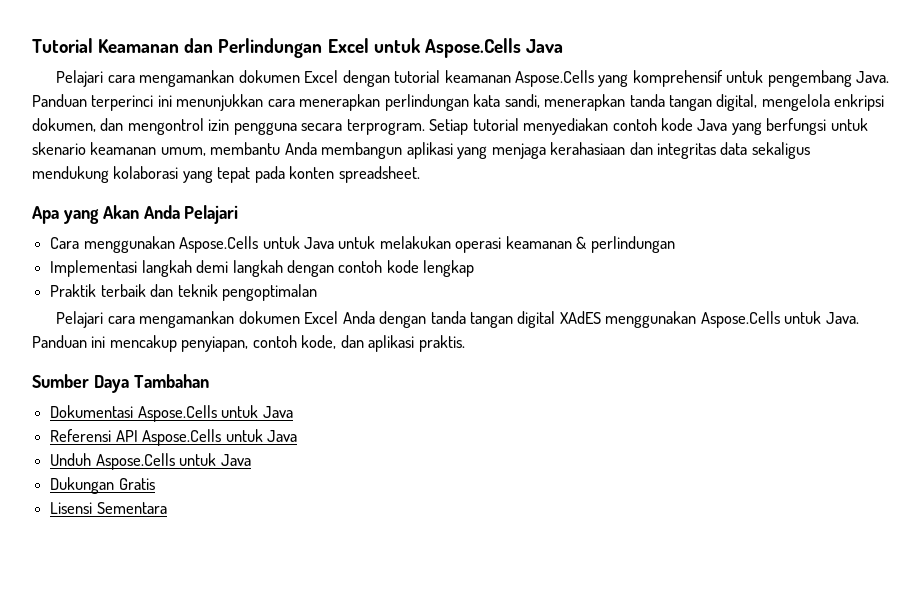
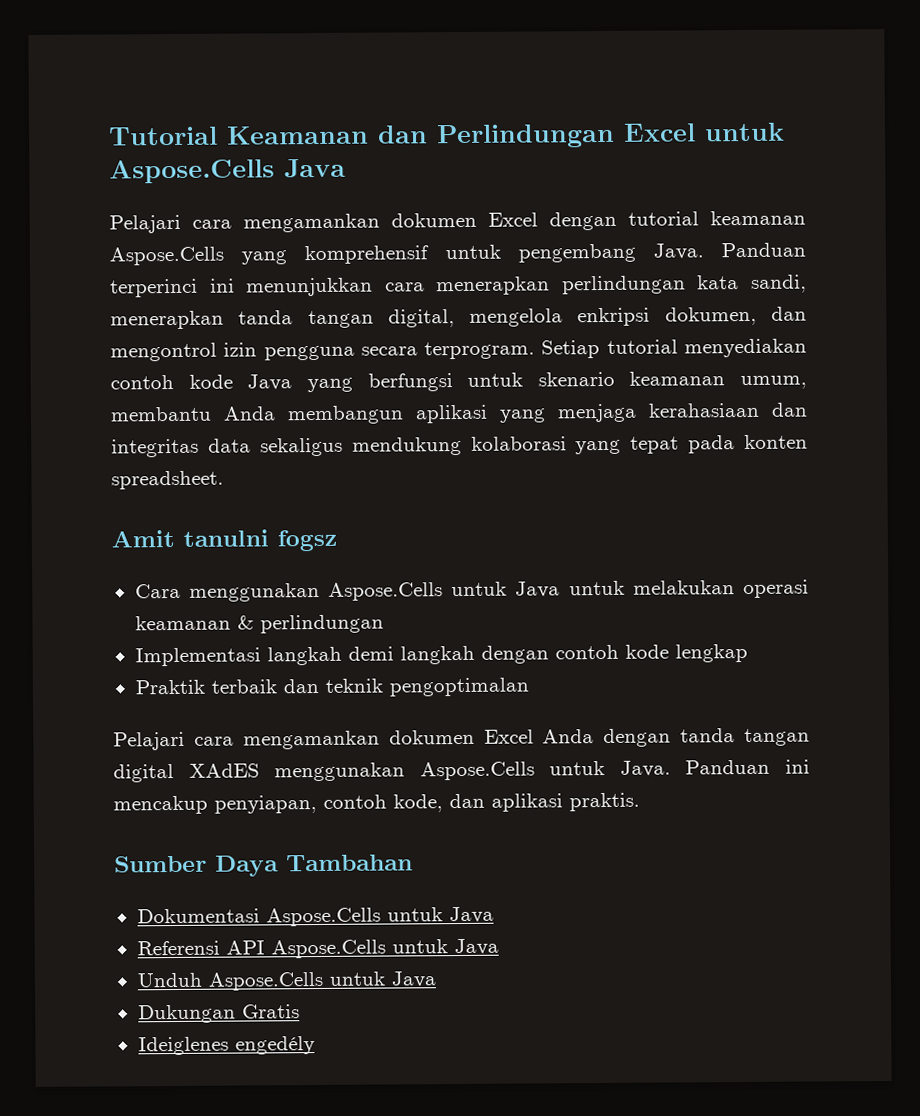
- Apa yang Akan Anda Pelajari
+ Amit tanulni fogsz
- Lisensi Sementara
+ Ideiglenes engedély

